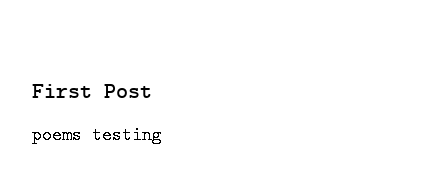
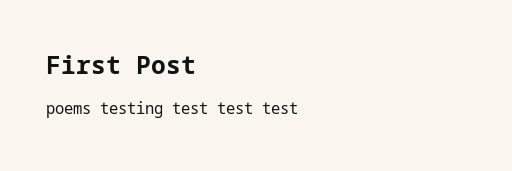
- poems testing
+ poems testing test test test

